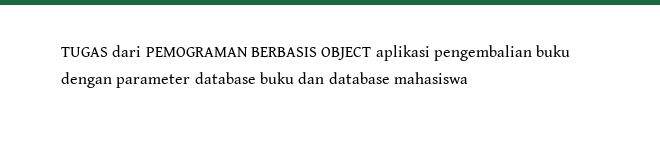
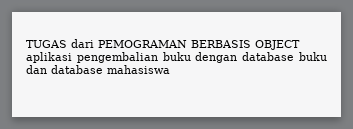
- TUGAS dari PEMOGRAMAN BERBASIS OBJECT aplikasi pengembalian buku dengan parameter database buku dan database mahasiswa
+ TUGAS dari PEMOGRAMAN BERBASIS OBJECT aplikasi pengembalian buku dengan database buku dan database mahasiswa

